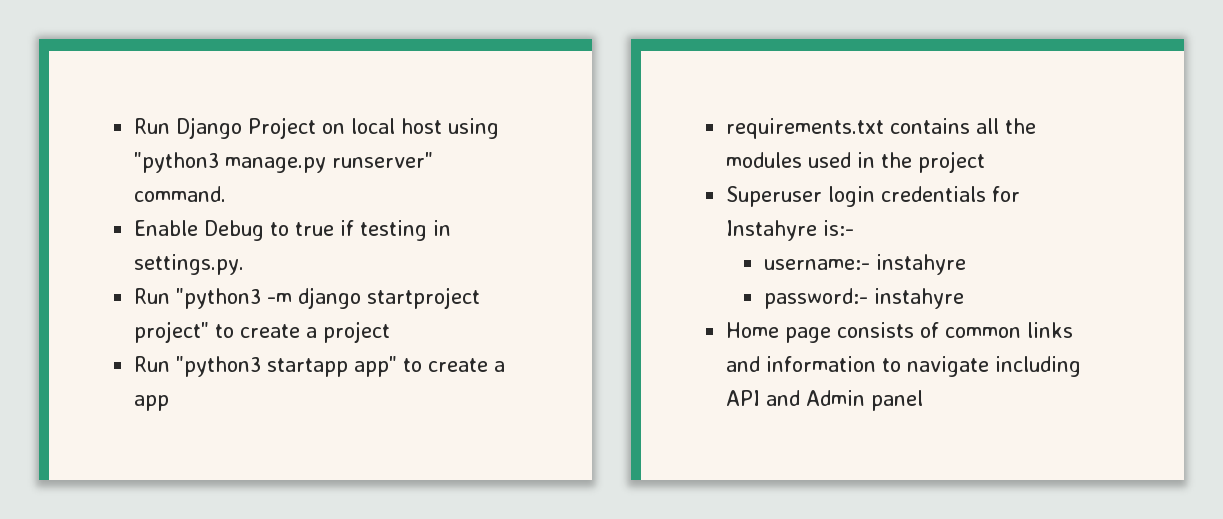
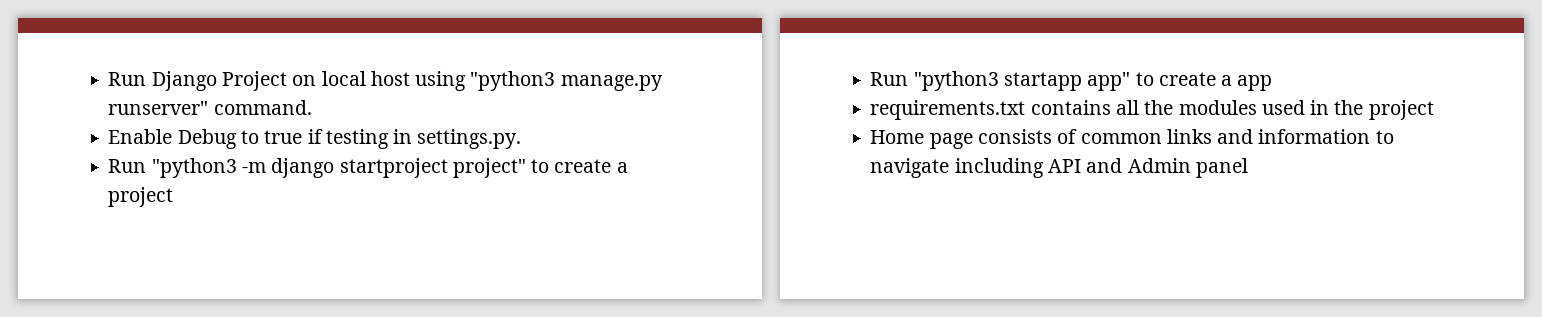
- Superuser login credentials for Instahyre is:-
- username:- instahyre
- password:- instahyre

